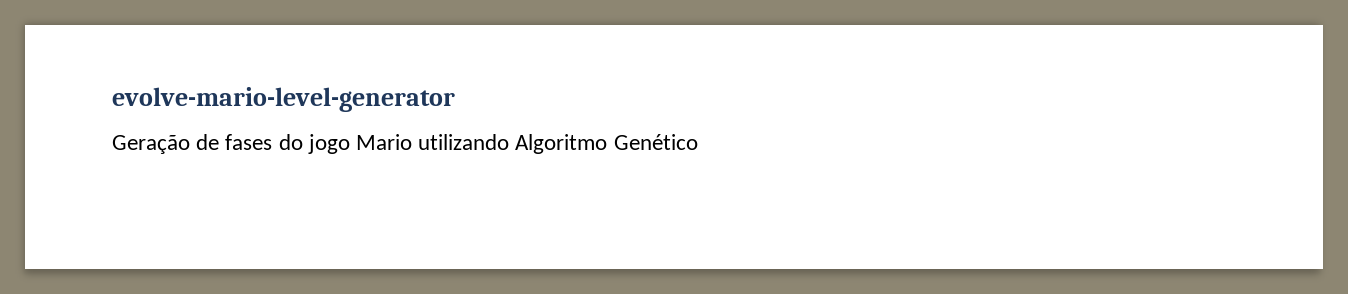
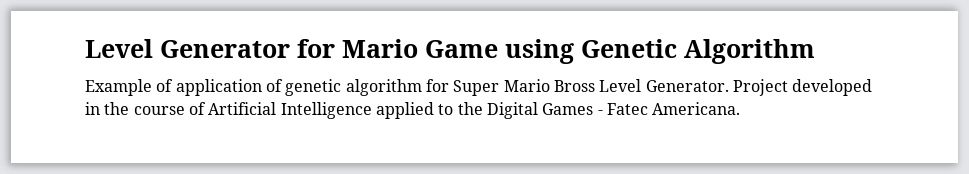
- evolve-mario-level-generator
- Geração de fases do jogo Mario utilizando Algoritmo Genético
+ Level Generator for Mario Game using Genetic Algorithm
+ Example of application of genetic algorithm for Super Mario Bross Level Generator. Project developed in the course of Artificial Intelligence applied to the Digital Games - Fatec Americana.

